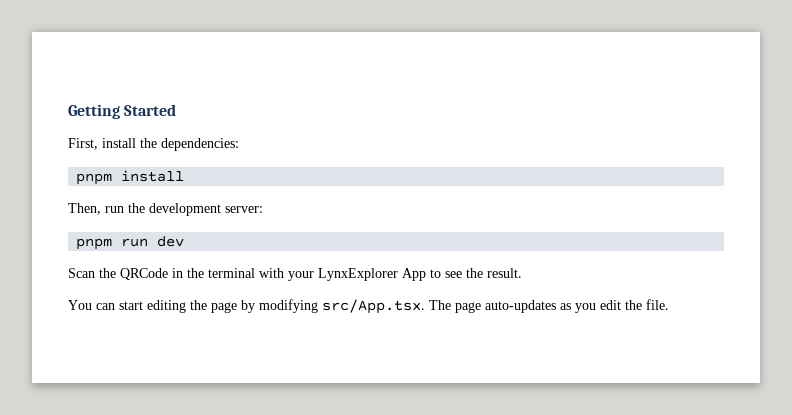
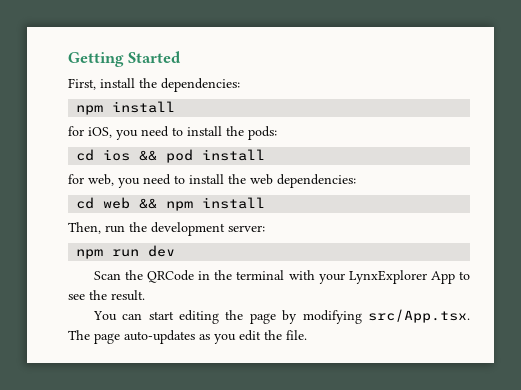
  First, install the dependencies:
- pnpm install
+ npm install
+ for iOS, you need to install the pods:
+ cd ios && pod install
+ for web, you need to install the web dependencies:
+ cd web && npm install
- pnpm run dev
+ npm run dev

